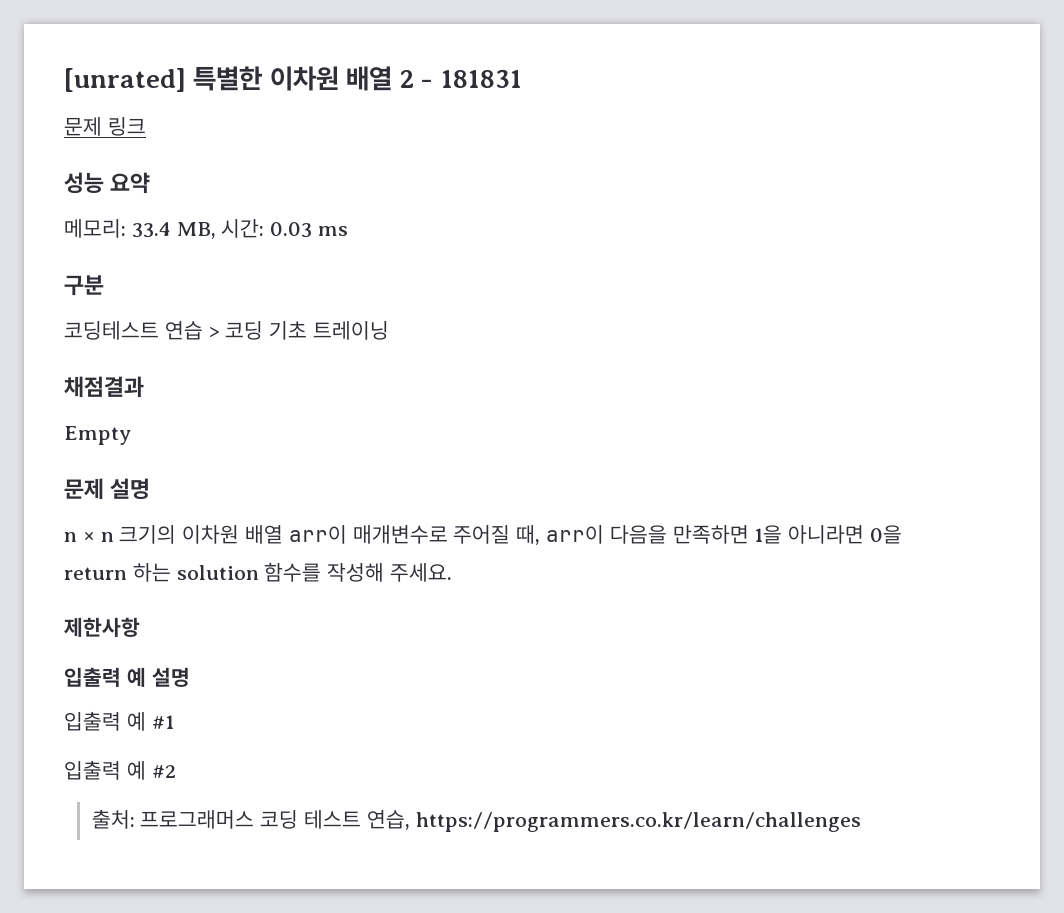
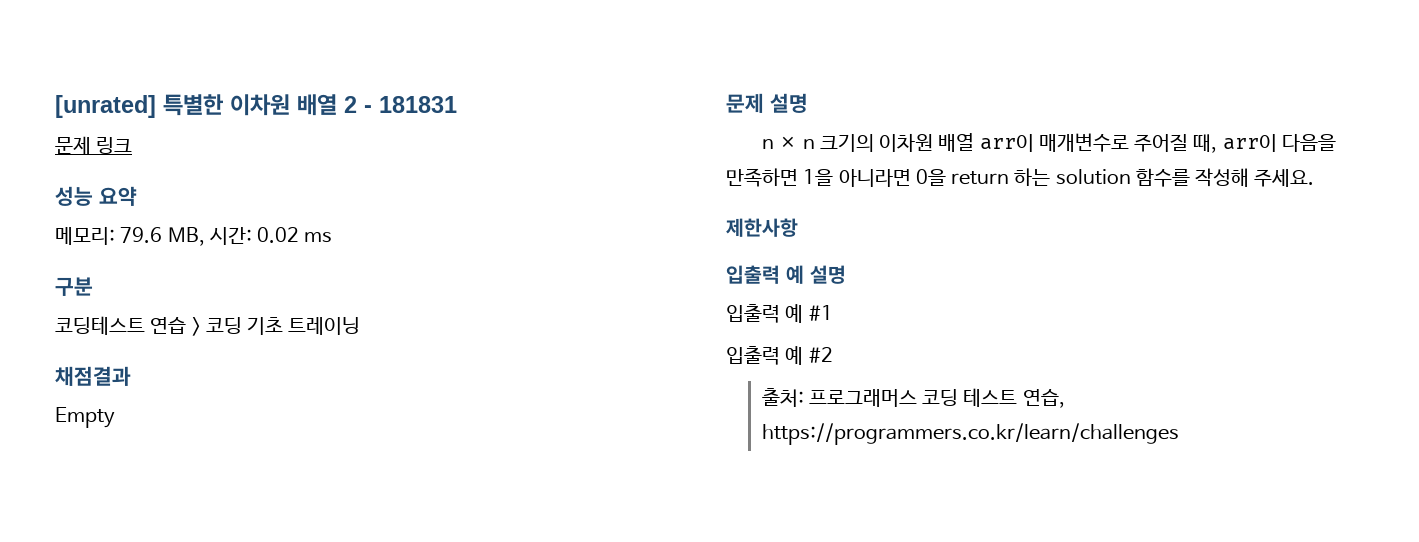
- 메모리: 33.4 MB, 시간: 0.03 ms
+ 메모리: 79.6 MB, 시간: 0.02 ms

